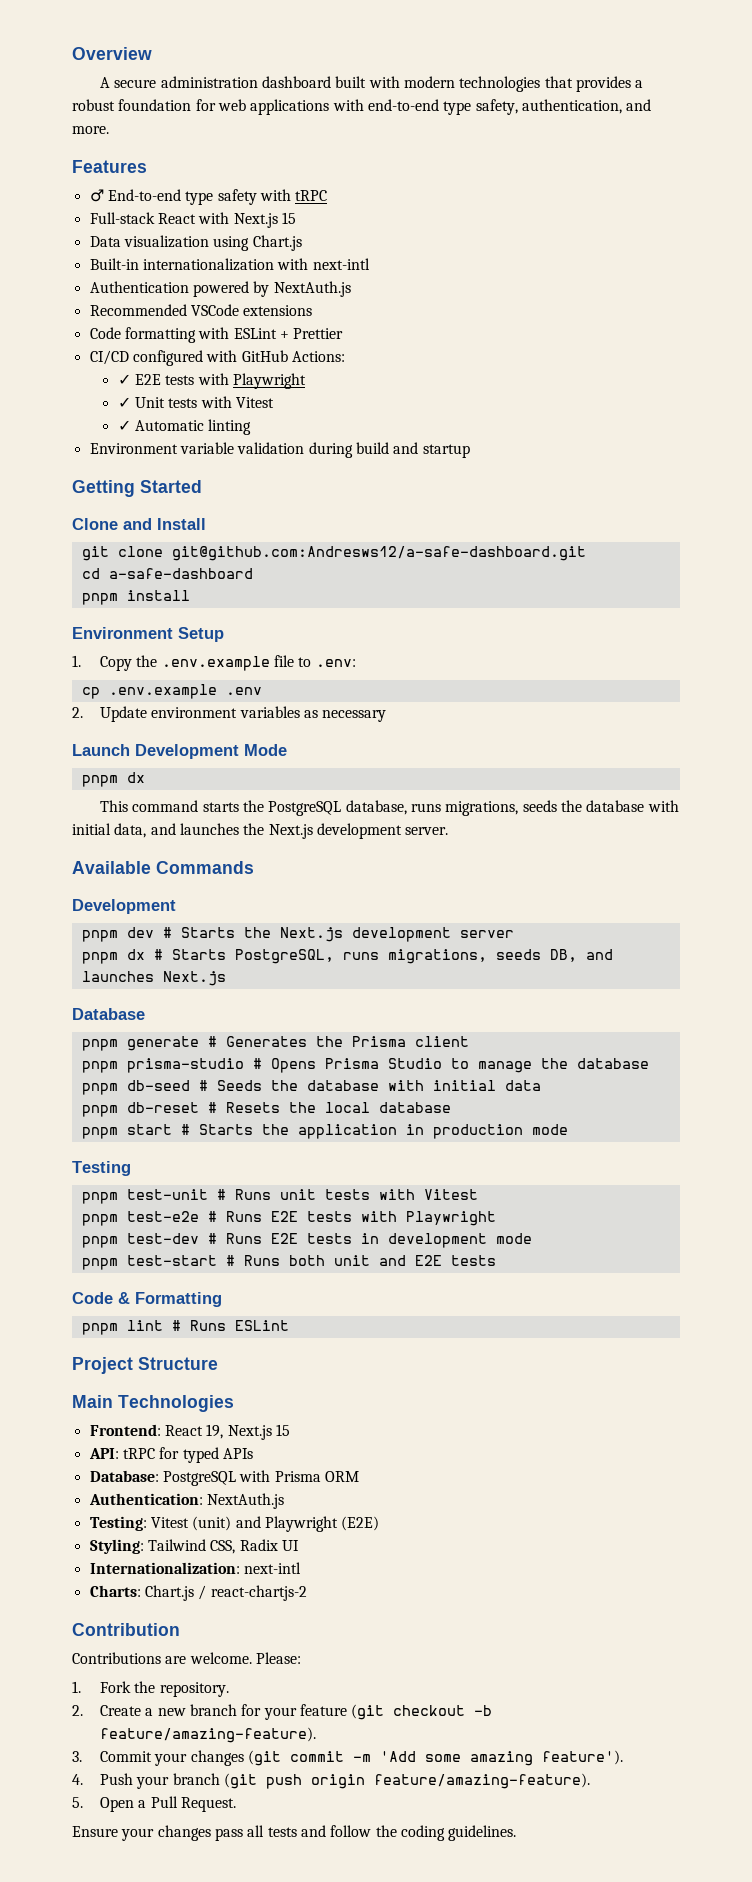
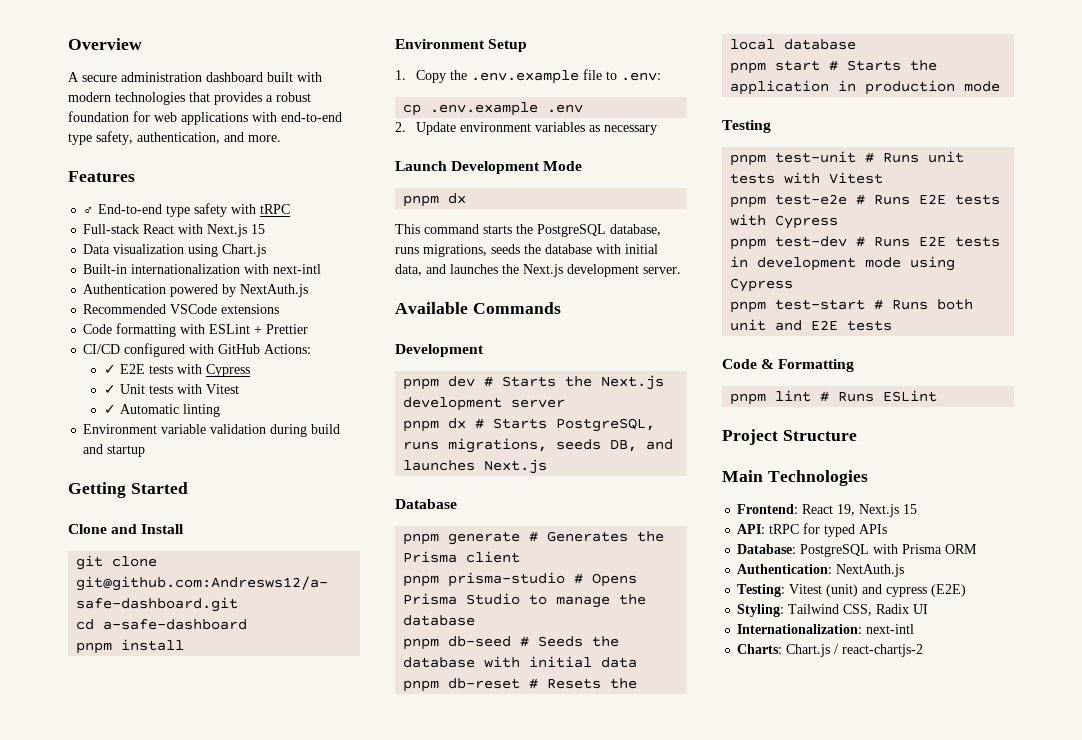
- ✓ E2E tests with Playwright
+ ✓ E2E tests with Cypress
- pnpm test-e2e # Runs E2E tests with Playwright
+ pnpm test-e2e # Runs E2E tests with Cypress
- pnpm test-dev # Runs E2E tests in development mode
+ pnpm test-dev # Runs E2E tests in development mode using Cypress
- Testing: Vitest (unit) and Playwright (E2E)
+ Testing: Vitest (unit) and cypress (E2E)
- Contribution
- Contributions are welcome. Please:
- 1. Fork the repository.
- 2. Create a new branch for your feature (git checkout -b feature/amazing-feature).
- 3. Commit your changes (git commit -m 'Add some amazing feature').
- 4. Push your branch (git push origin feature/amazing-feature).
- 5. Open a Pull Request.
- Ensure your changes pass all tests and follow the coding guidelines.

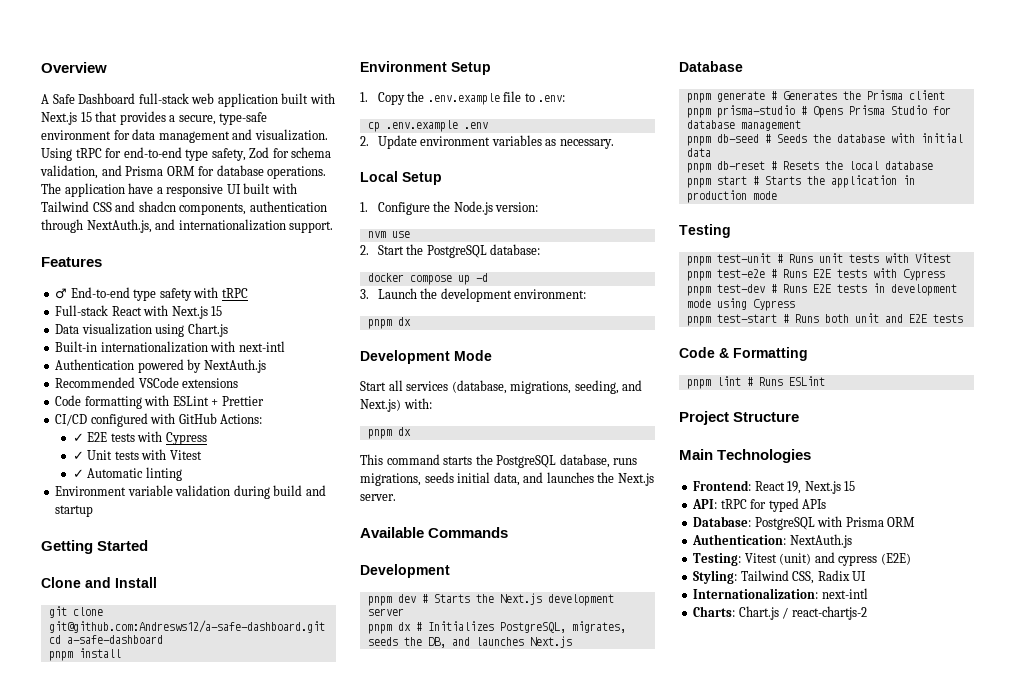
- A secure administration dashboard built with modern technologies that provides a robust foundation for web applications with end-to-end type safety, authentication, and more.
+ A Safe Dashboard full-stack web application built with Next.js 15 that provides a secure, type-safe environment for data management and visualization. Using tRPC for end-to-end type safety, Zod for schema validation, and Prisma ORM for database operations. The application have a responsive UI built with Tailwind CSS and shadcn components, authentication through NextAuth.js, and internationalization support.
- 2. Update environment variables as necessary
- Launch Development Mode
+ 2. Update environment variables as necessary.
+ Local Setup
+ 1. Configure the Node.js version:
+ nvm use
+ 2. Start the PostgreSQL database:
+ docker compose up -d
+ 3. Launch the development environment:
+ pnpm dx
+ Development Mode
+ Start all services (database, migrations, seeding, and Next.js) with:
- This command starts the PostgreSQL database, runs migrations, seeds the database with initial data, and launches the Next.js development server.
+ This command starts the PostgreSQL database, runs migrations, seeds initial data, and launches the Next.js server.
- pnpm dx # Starts PostgreSQL, runs migrations, seeds DB, and launches Next.js
+ pnpm dx # Initializes PostgreSQL, migrates, seeds the DB, and launches Next.js
- pnpm prisma-studio # Opens Prisma Studio to manage the database
+ pnpm prisma-studio # Opens Prisma Studio for database management

